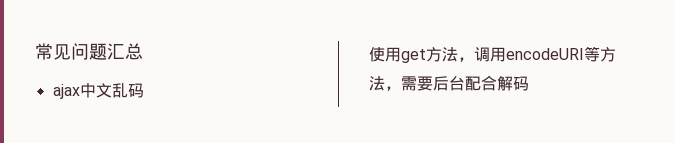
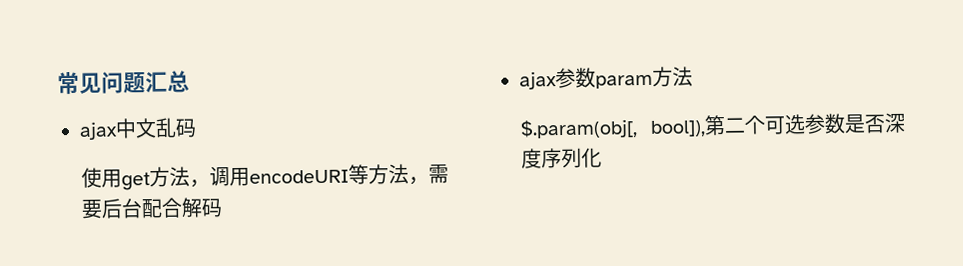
+ ajax参数param方法
+ $.param(obj[, bool]),第二个可选参数是否深度序列化

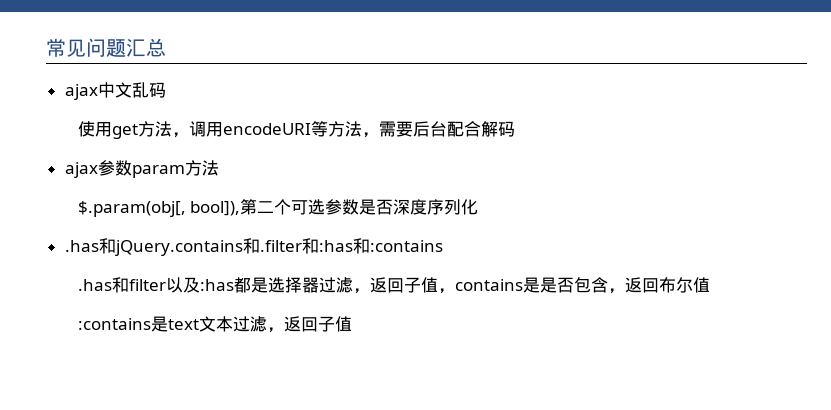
+ .has和jQuery.contains和.filter和:has和:contains
+ .has和filter以及:has都是选择器过滤，返回子值，contains是是否包含，返回布尔值
+ :contains是text文本过滤，返回子值

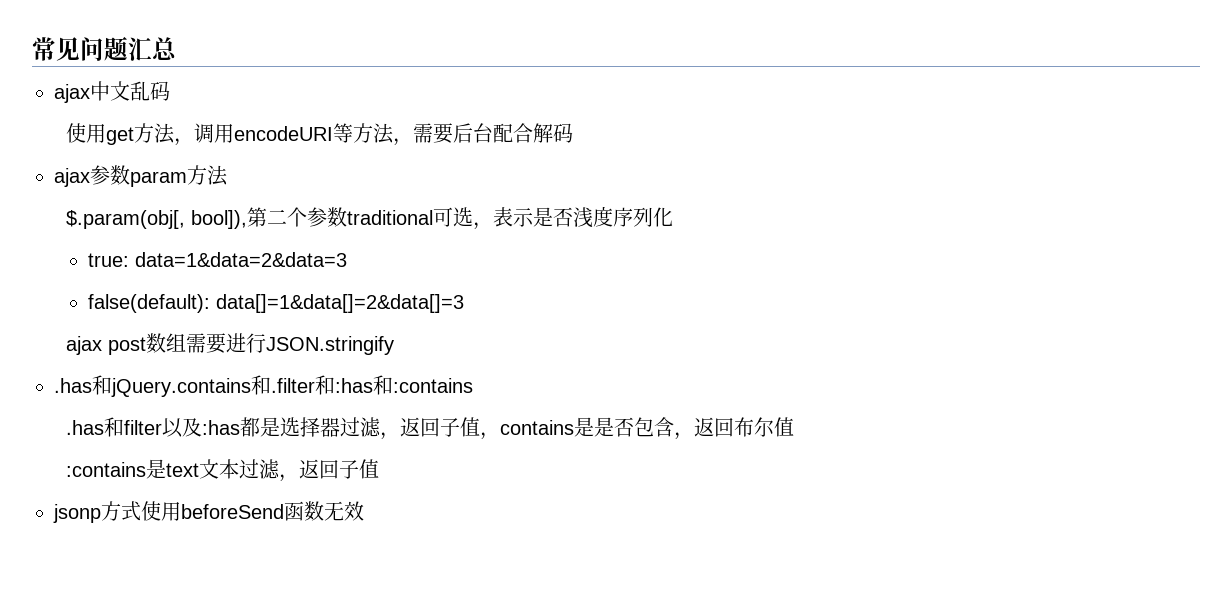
- $.param(obj[, bool]),第二个可选参数是否深度序列化
+ $.param(obj[, bool]),第二个参数traditional可选，表示是否浅度序列化
+ true: data=1&data=2&data=3
+ false(default): data[]=1&data[]=2&data[]=3
+ ajax post数组需要进行JSON.stringify
+ jsonp方式使用beforeSend函数无效

